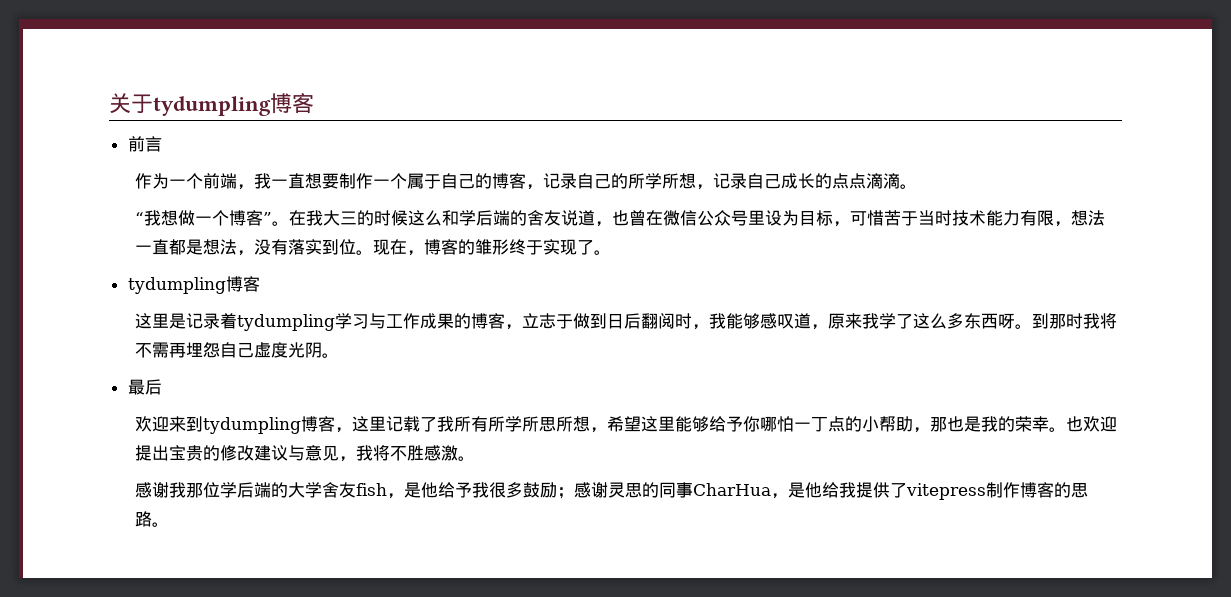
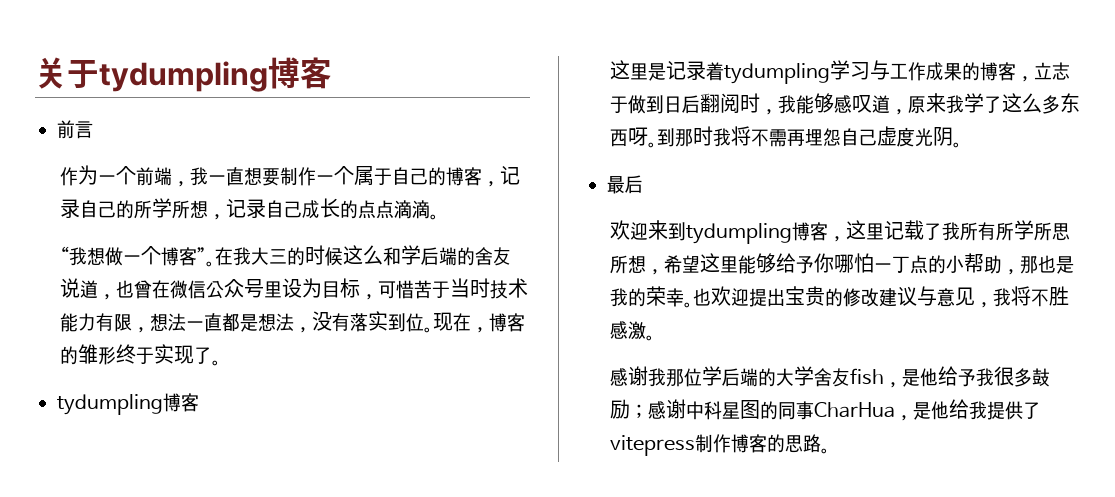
- 感谢我那位学后端的大学舍友fish，是他给予我很多鼓励；感谢灵思的同事CharHua，是他给我提供了vitepress制作博客的思路。
+ 感谢我那位学后端的大学舍友fish，是他给予我很多鼓励；感谢中科星图的同事CharHua，是他给我提供了vitepress制作博客的思路。

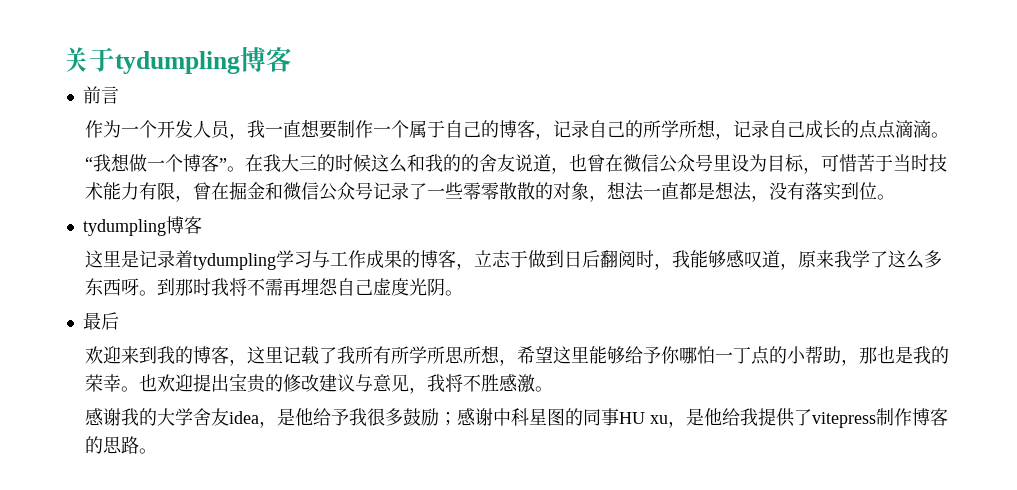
- 作为一个前端，我一直想要制作一个属于自己的博客，记录自己的所学所想，记录自己成长的点点滴滴。
+ 作为一个开发人员，我一直想要制作一个属于自己的博客，记录自己的所学所想，记录自己成长的点点滴滴。
- 在我大三的时候这么和学后端的舍友说道，也曾在微信公众号里设为目标，可惜苦于当时技术能力有限，想法一直都是想法，没有落实到位。现在，博客的雏形终于实现了。
+ 在我大三的时候这么和我的的舍友说道，也曾在微信公众号里设为目标，可惜苦于当时技术能力有限，曾在掘金和微信公众号记录了一些零零散散的对象，想法一直都是想法，没有落实到位。
- 欢迎来到tydumpling博客，这里记载了我所有所学所思所想，希望这里能够给予你哪怕一丁点的小帮助，那也是我的荣幸。
+ 欢迎来到我的博客，这里记载了我所有所学所思所想，希望这里能够给予你哪怕一丁点的小帮助，那也是我的荣幸。
- 感谢我那位学后端的大学舍友fish，是他给予我很多鼓励；感谢中科星图的同事CharHua，是他给我提供了vitepress制作博客的思路。
+ 感谢我的大学舍友idea，是他给予我很多鼓励；感谢中科星图的同事HU xu，是他给我提供了vitepress制作博客的思路。

